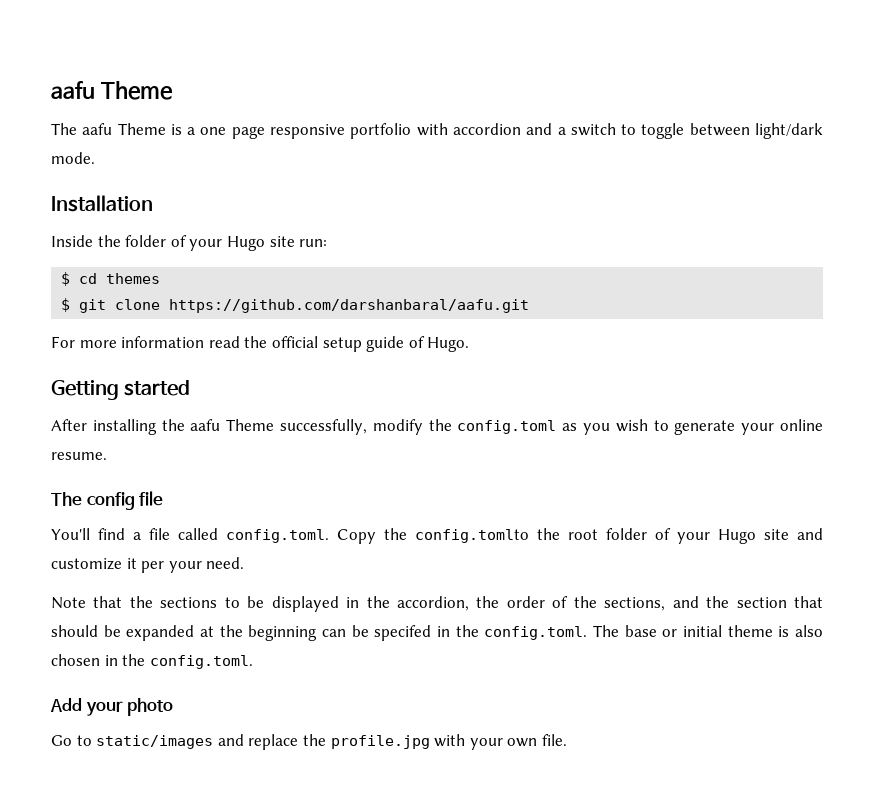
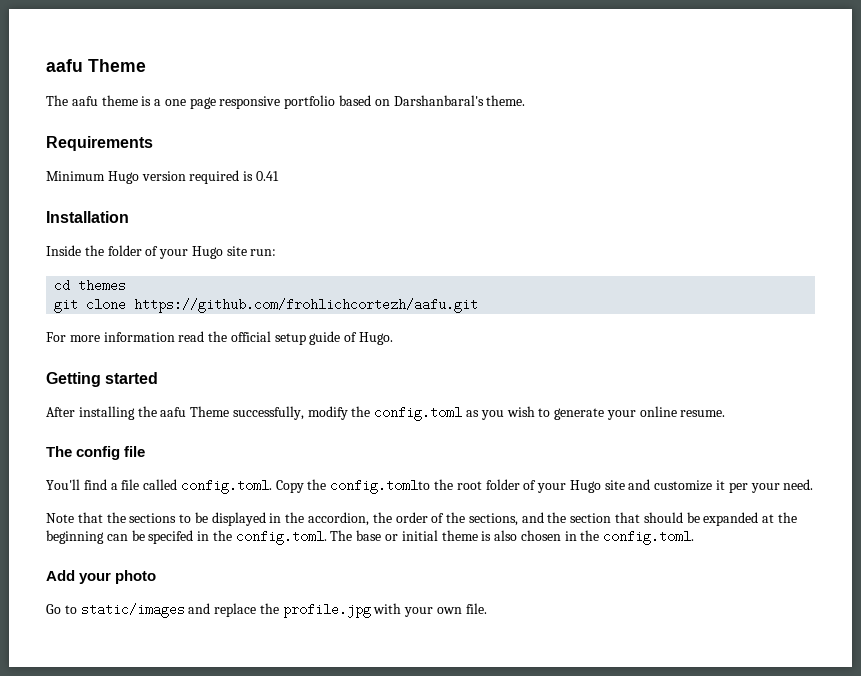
- The aafu Theme is a one page responsive portfolio with accordion and a switch to toggle between light/dark mode.
+ The aafu theme is a one page responsive portfolio based on Darshanbaral's theme.
+ Requirements
+ Minimum Hugo version required is 0.41
- $ cd themes
+ cd themes
- $ git clone https://github.com/darshanbaral/aafu.git
+ git clone https://github.com/frohlichcortezh/aafu.git

